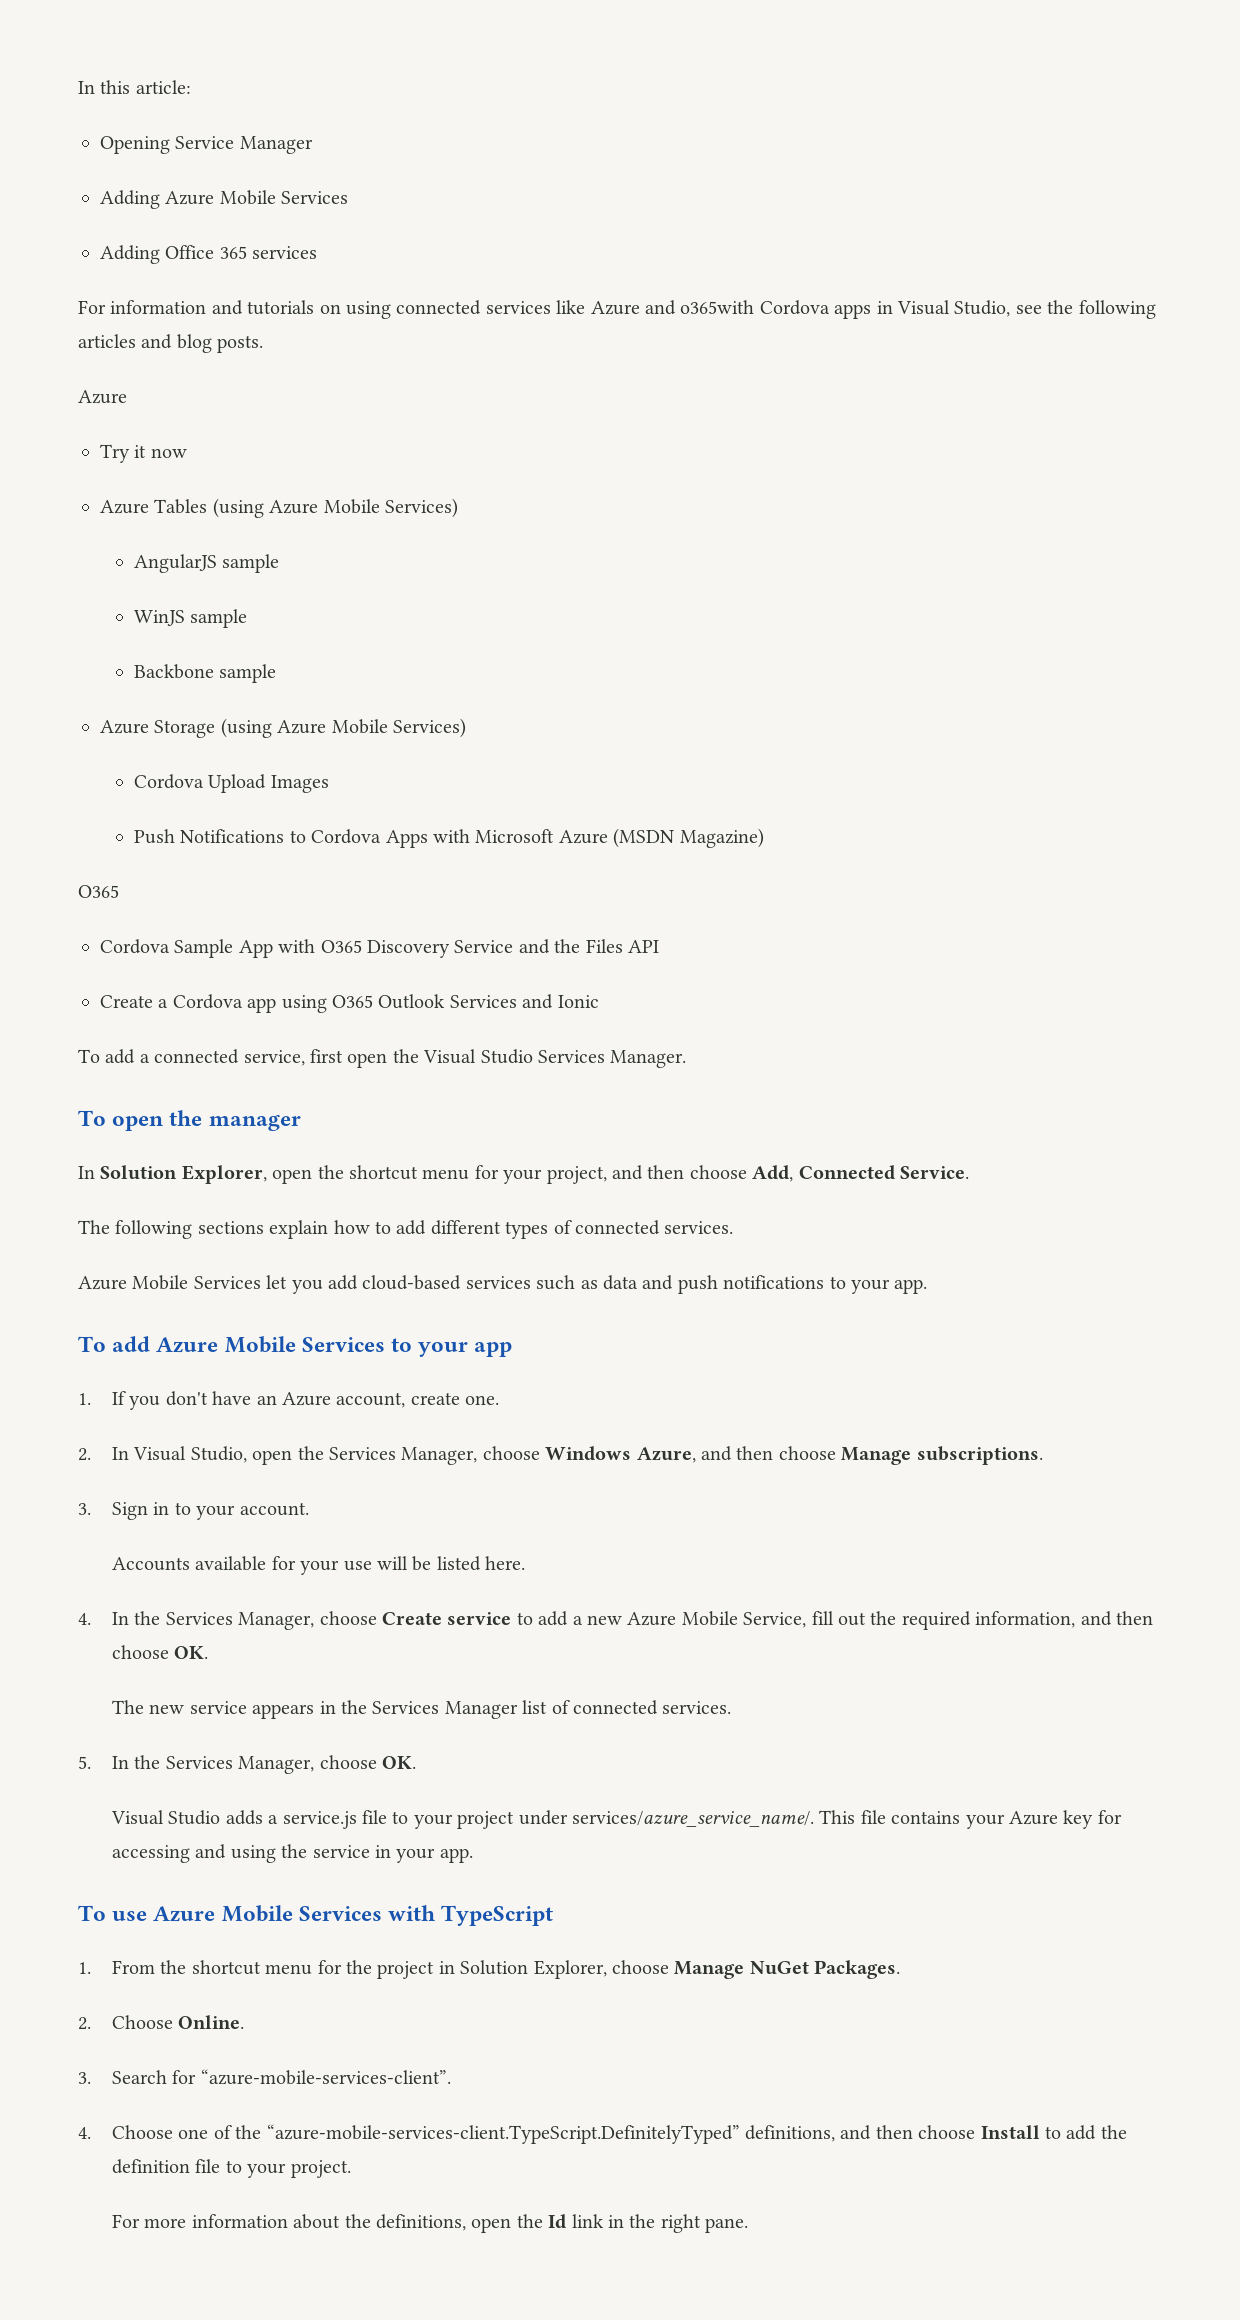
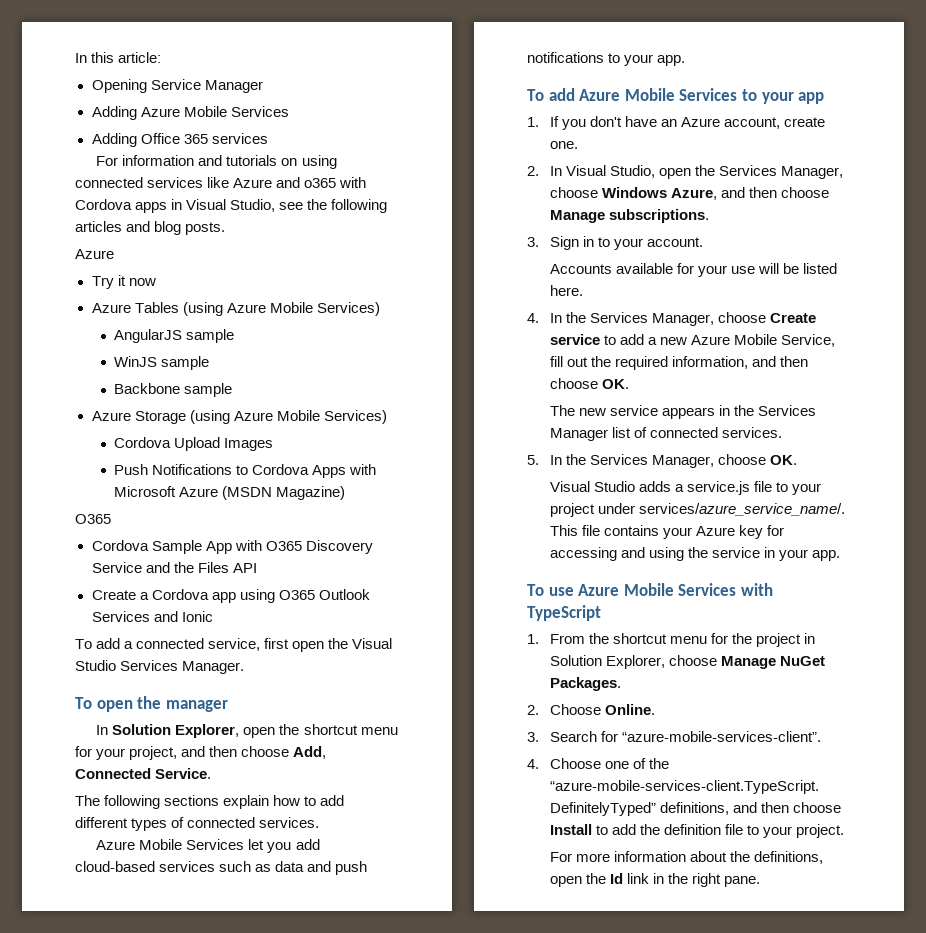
- For information and tutorials on using connected services like Azure and o365with Cordova apps in Visual Studio, see the following articles and blog posts.
+ For information and tutorials on using connected services like Azure and o365 with Cordova apps in Visual Studio, see the following articles and blog posts.

